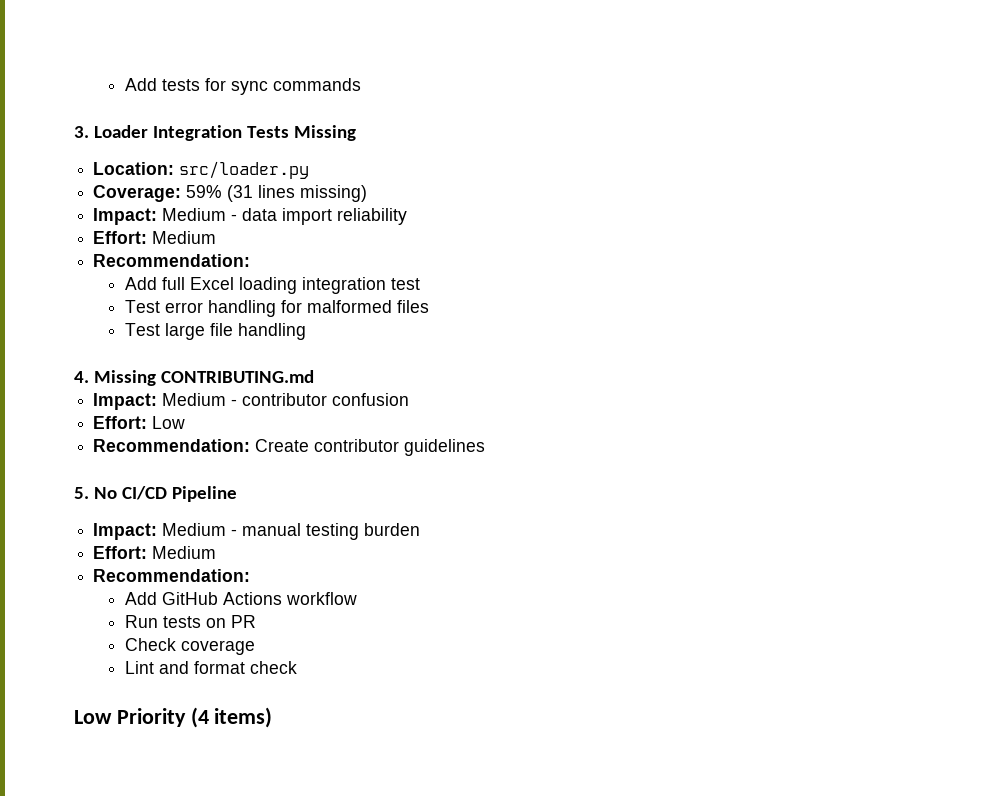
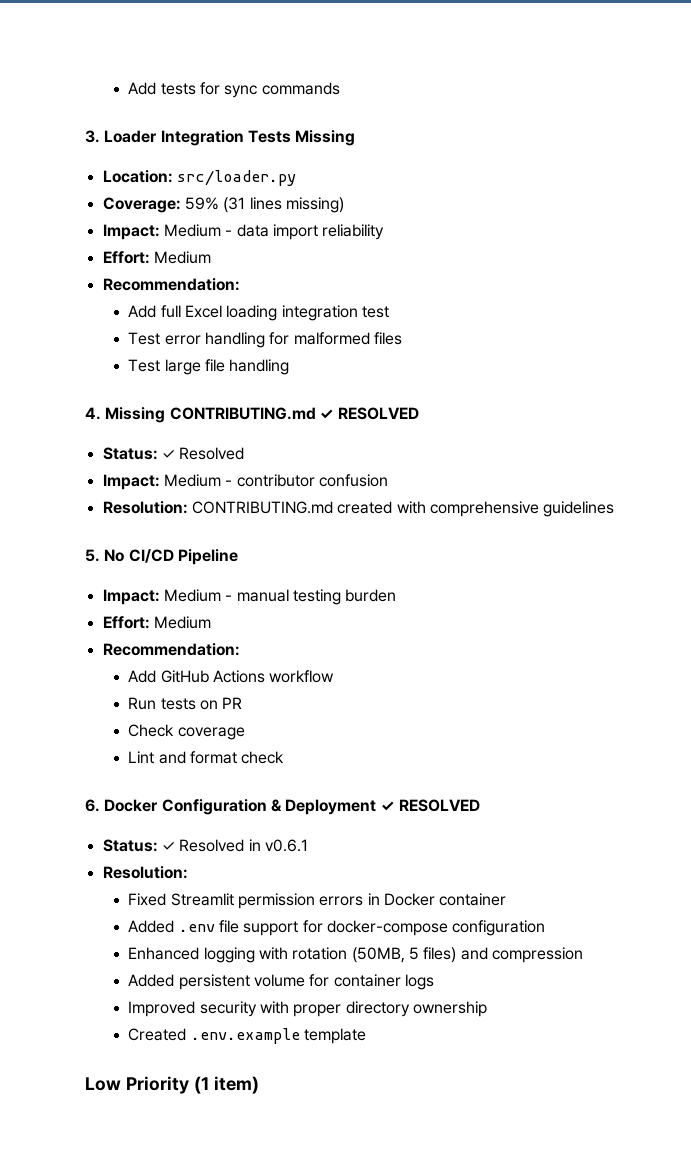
- 4. Missing CONTRIBUTING.md
+ 4. Missing CONTRIBUTING.md ✓ RESOLVED
+ Status: ✓ Resolved
- Effort: Low
- Recommendation: Create contributor guidelines
+ Resolution: CONTRIBUTING.md created with comprehensive guidelines
+ 6. Docker Configuration & Deployment ✓ RESOLVED
+ Status: ✓ Resolved in v0.6.1
+ Resolution:
+ Fixed Streamlit permission errors in Docker container
+ Added .env file support for docker-compose configuration
+ Enhanced logging with rotation (50MB, 5 files) and compression
+ Added persistent volume for container logs
+ Improved security with proper directory ownership
+ Created .env.example template
- Low Priority (4 items)
+ Low Priority (1 item)

